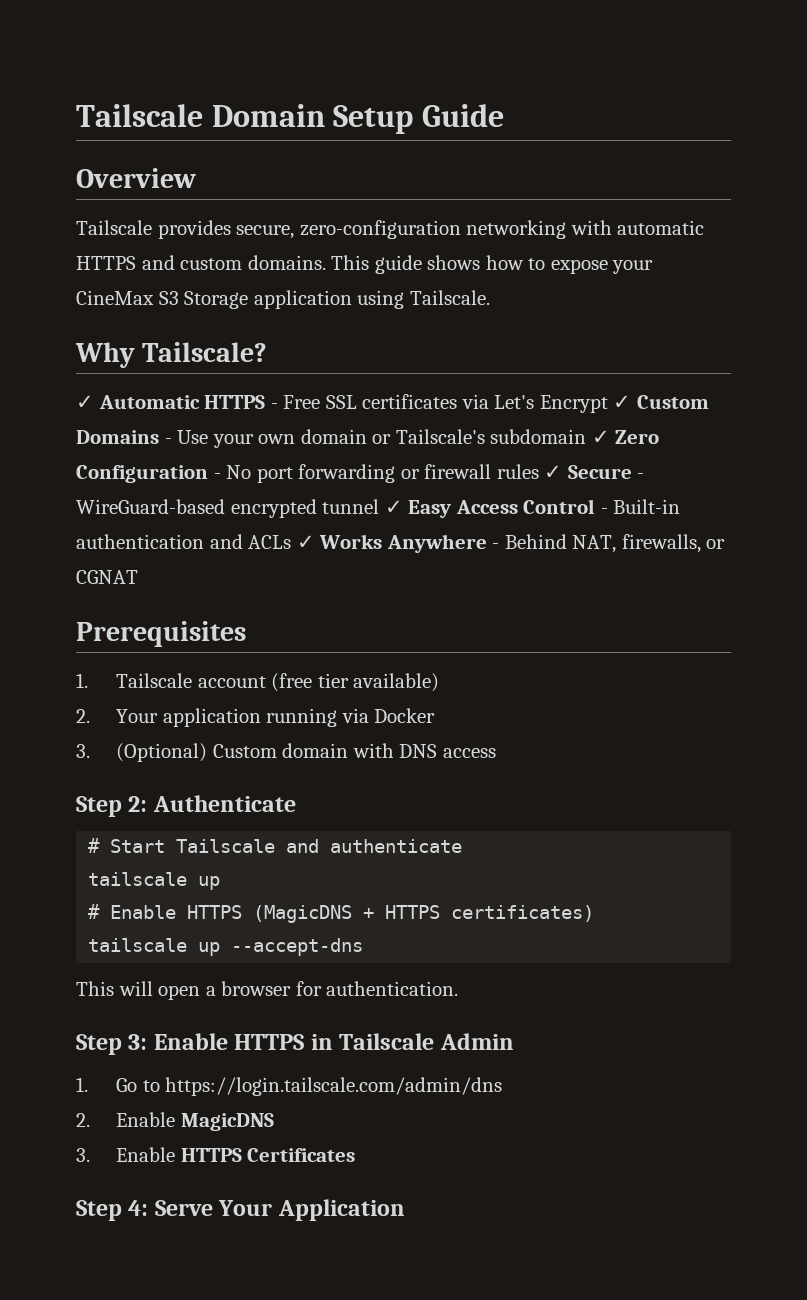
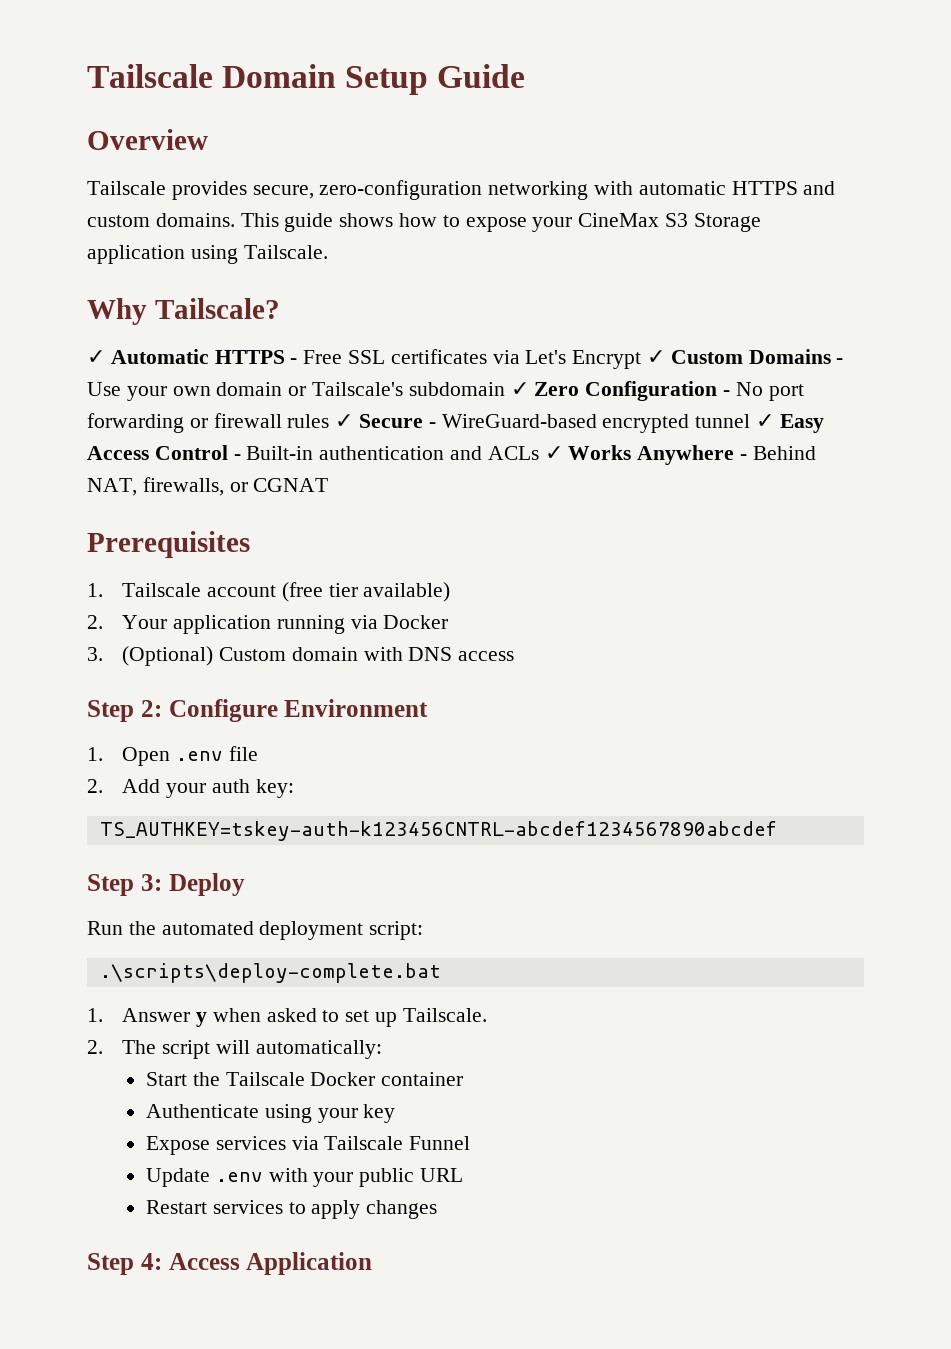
- Step 2: Authenticate
- # Start Tailscale and authenticate
- tailscale up
- # Enable HTTPS (MagicDNS + HTTPS certificates)
- tailscale up --accept-dns
- This will open a browser for authentication.
- Step 3: Enable HTTPS in Tailscale Admin
- 1. Go to https://login.tailscale.com/admin/dns
- 2. Enable MagicDNS
- 3. Enable HTTPS Certificates
+ Step 2: Configure Environment
+ 1. Open .env file
+ 2. Add your auth key:
+ TS_AUTHKEY=tskey-auth-k123456CNTRL-abcdef1234567890abcdef
+ Step 3: Deploy
+ Run the automated deployment script:
+ .\scripts\deploy-complete.bat
+ 1. Answer y when asked to set up Tailscale.
+ 2. The script will automatically:
+ Start the Tailscale Docker container
+ Authenticate using your key
+ Expose services via Tailscale Funnel
+ Update .env with your public URL
+ Restart services to apply changes
- Step 4: Serve Your Application
+ Step 4: Access Application

